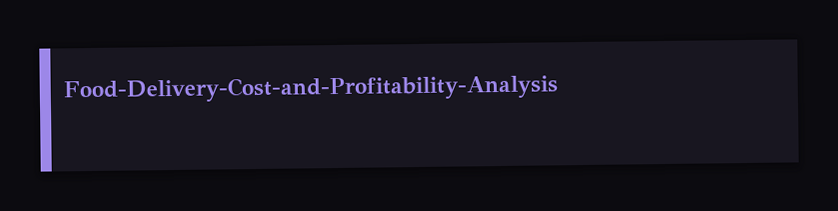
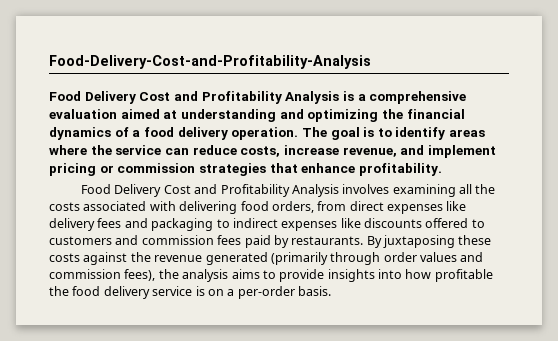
+ Food Delivery Cost and Profitability Analysis is a comprehensive evaluation aimed at understanding and optimizing the financial dynamics of a food delivery operation. The goal is to identify areas where the service can reduce costs, increase revenue, and implement pricing or commission strategies that enhance profitability.
+ Food Delivery Cost and Profitability Analysis involves examining all the costs associated with delivering food orders, from direct expenses like delivery fees and packaging to indirect expenses like discounts offered to customers and commission fees paid by restaurants. By juxtaposing these costs against the revenue generated (primarily through order values and commission fees), the analysis aims to provide insights into how profitable the food delivery service is on a per-order basis.

